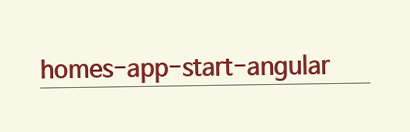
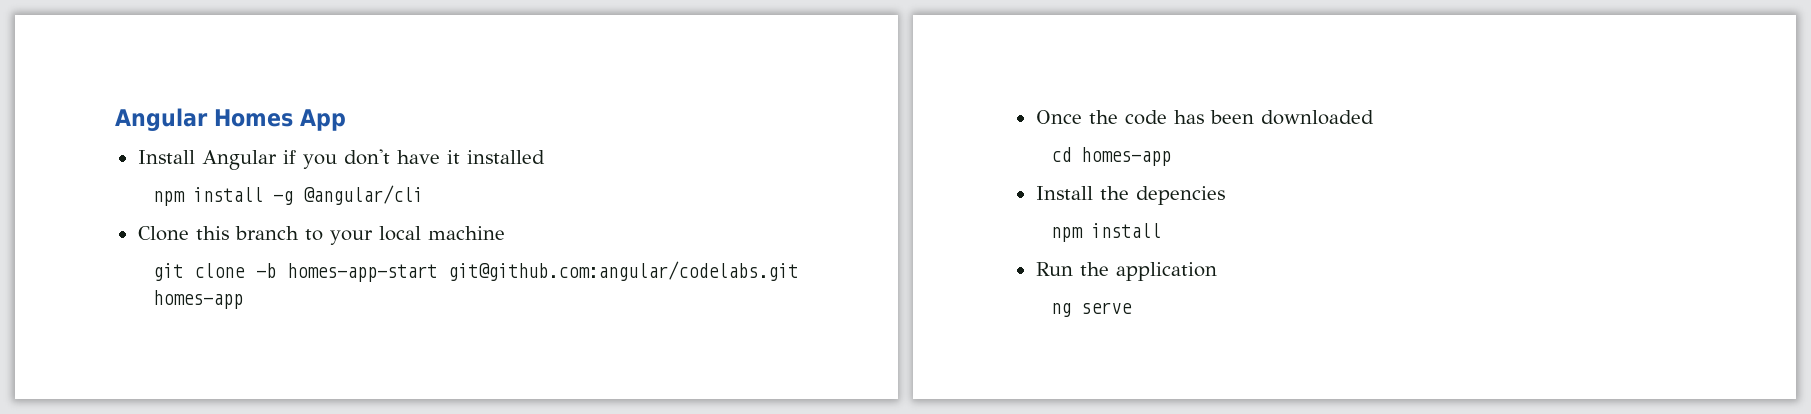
- homes-app-start-angular
+ Angular Homes App
+ Install Angular if you don't have it installed
+ npm install -g @angular/cli
+ Clone this branch to your local machine
+ git clone -b homes-app-start git@github.com:angular/codelabs.git homes-app
+ Once the code has been downloaded
+ cd homes-app
+ Install the depencies
+ npm install
+ Run the application
+ ng serve

